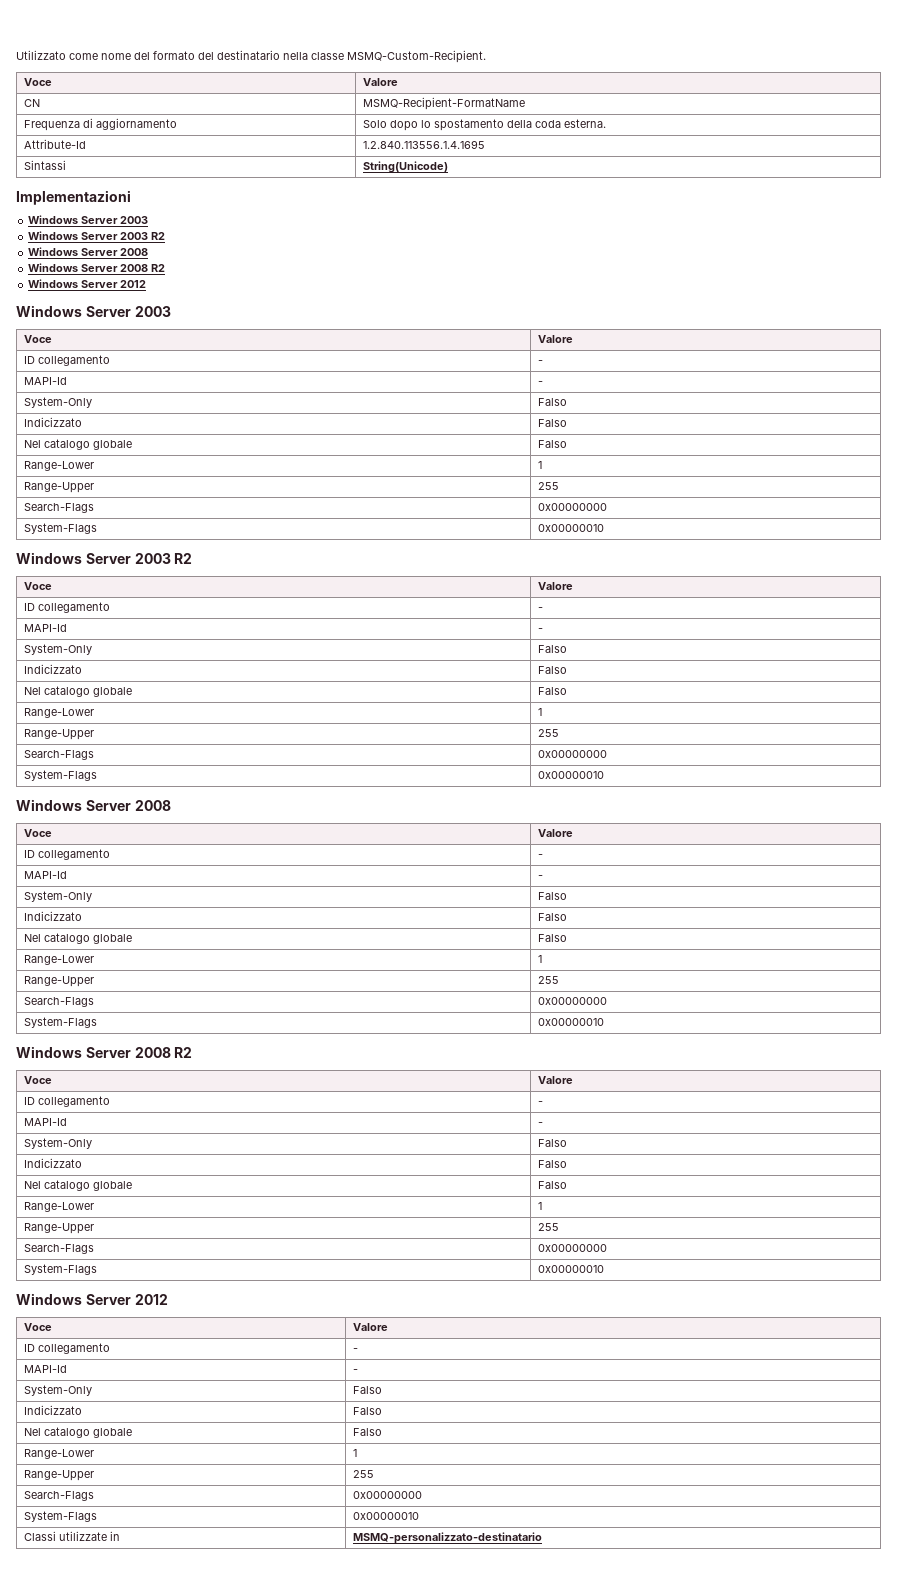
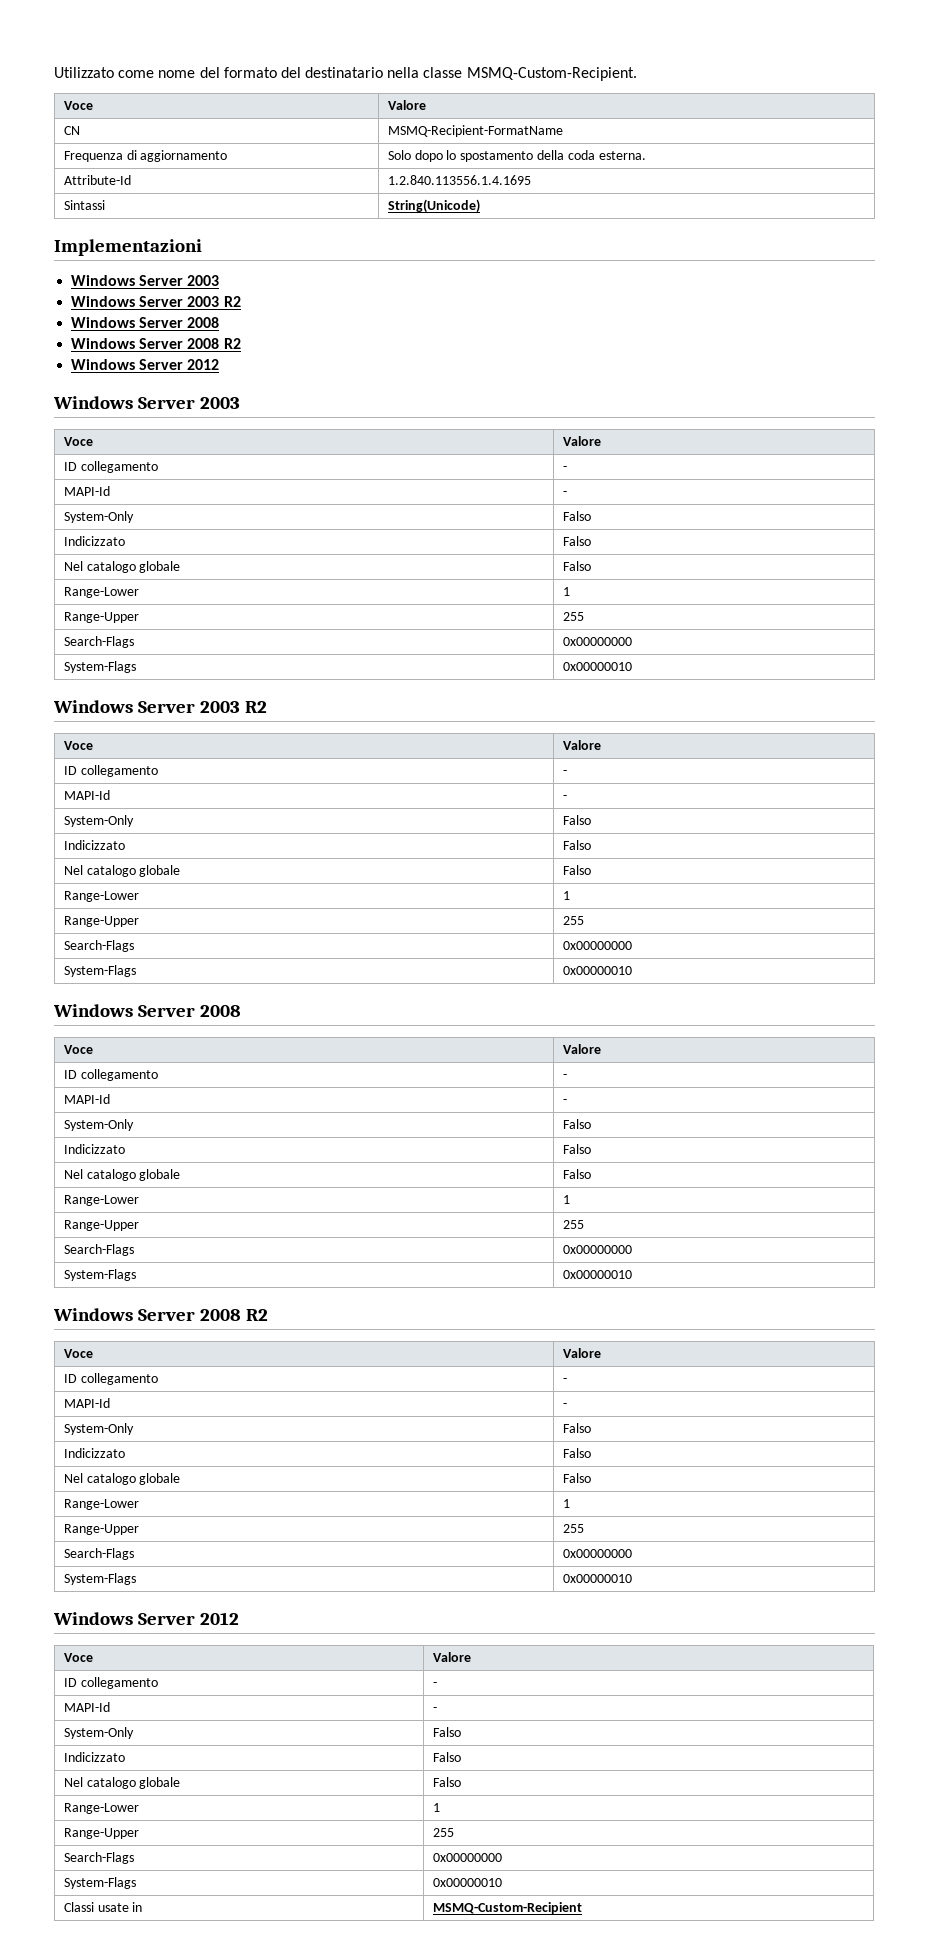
- Classi utilizzate in | MSMQ-personalizzato-destinatario
+ Classi usate in | MSMQ-Custom-Recipient

